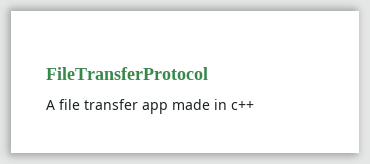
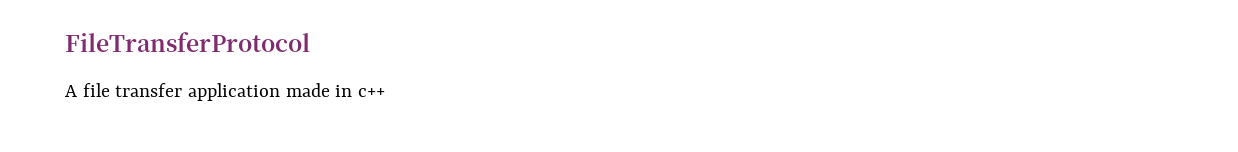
- A file transfer app made in c++
+ A file transfer application made in c++

